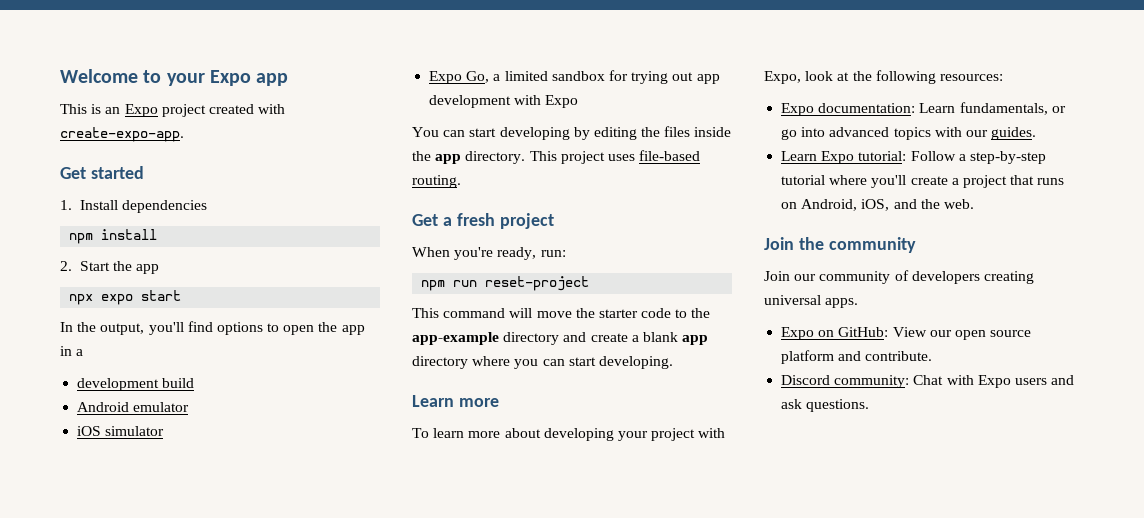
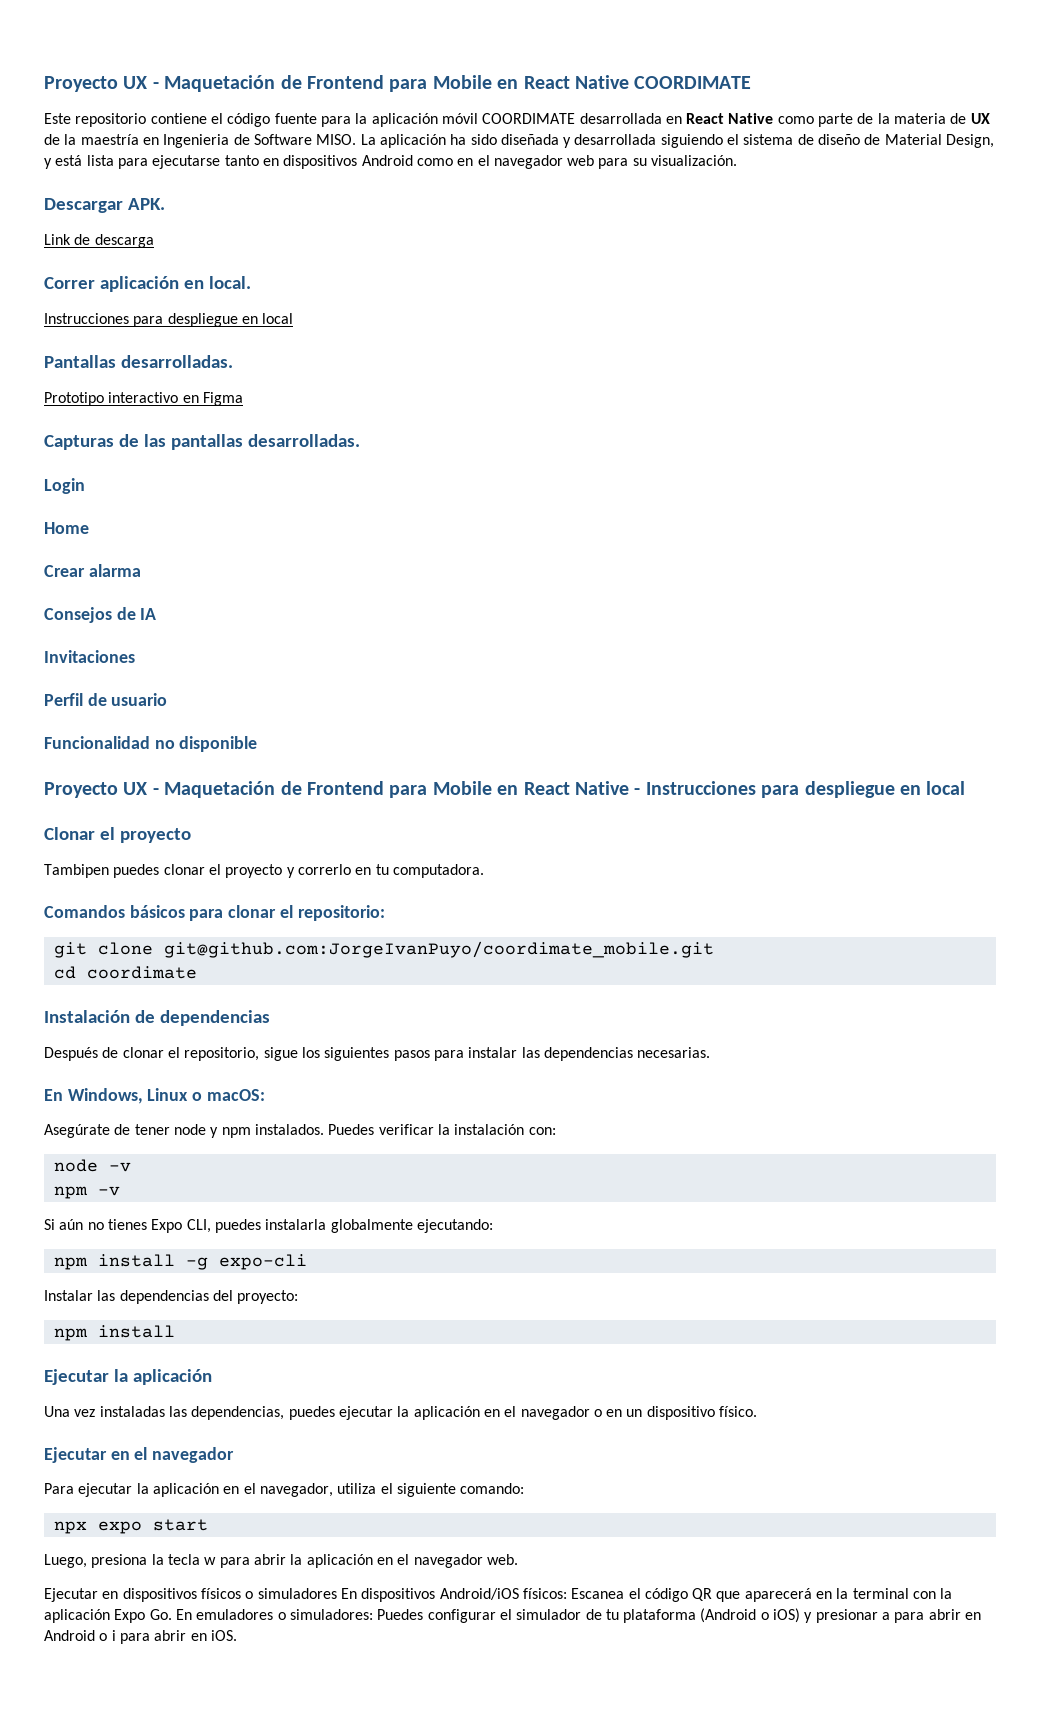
- Welcome to your Expo app
- This is an Expo project created with create-expo-app.
- Get started
- 1. Install dependencies
+ Proyecto UX - Maquetación de Frontend para Mobile en React Native COORDIMATE
+ Este repositorio contiene el código fuente para la aplicación móvil COORDIMATE desarrollada en React Native como parte de la materia de UX de la maestría en Ingenieria de Software MISO. La aplicación ha sido diseñada y desarrollada siguiendo el sistema de diseño de Material Design, y está lista para ejecutarse tanto en dispositivos Android como en el navegador web para su visualización.
+ Descargar APK.
+ Link de descarga
+ Correr aplicación en local.
+ Instrucciones para despliegue en local
+ Pantallas desarrolladas.
+ Prototipo interactivo en Figma
+ Capturas de las pantallas desarrolladas.
+ Login
+ Home
+ Crear alarma
+ Consejos de IA
+ Invitaciones
+ Perfil de usuario
+ Funcionalidad no disponible
+ Proyecto UX - Maquetación de Frontend para Mobile en React Native - Instrucciones para despliegue en local
+ Clonar el proyecto
+ Tambipen puedes clonar el proyecto y correrlo en tu computadora.
+ Comandos básicos para clonar el repositorio:
+ git clone git@github.com:JorgeIvanPuyo/coordimate_mobile.git
+ cd coordimate
+ Instalación de dependencias
+ Después de clonar el repositorio, sigue los siguientes pasos para instalar las dependencias necesarias.
+ En Windows, Linux o macOS:
+ Asegúrate de tener node y npm instalados. Puedes verificar la instalación con:
+ node -v
+ npm -v
+ Si aún no tienes Expo CLI, puedes instalarla globalmente ejecutando:
+ npm install -g expo-cli
+ Instalar las dependencias del proyecto:
  npm install
- 2. Start the app
+ Ejecutar la aplicación
+ Una vez instaladas las dependencias, puedes ejecutar la aplicación en el navegador o en un dispositivo físico.
+ Ejecutar en el navegador
+ Para ejecutar la aplicación en el navegador, utiliza el siguiente comando:
  npx expo start
- In the output, you'll find options to open the app in a
- development build
- Android emulator
- iOS simulator
- Expo Go, a limited sandbox for trying out app development with Expo
- You can start developing by editing the files inside the app directory. This project uses file-based routing.
- Get a fresh project
- When you're ready, run:
- npm run reset-project
- This command will move the starter code to the app-example directory and create a blank app directory where you can start developing.
- Learn more
- To learn more about developing your project with Expo, look at the following resources:
- Expo documentation: Learn fundamentals, or go into advanced topics with our guides.
- Learn Expo tutorial: Follow a step-by-step tutorial where you'll create a project that runs on Android, iOS, and the web.
- Join the community
- Join our community of developers creating universal apps.
- Expo on GitHub: View our open source platform and contribute.
- Discord community: Chat with Expo users and ask questions.
+ Luego, presiona la tecla w para abrir la aplicación en el navegador web.
+ Ejecutar en dispositivos físicos o simuladores En dispositivos Android/iOS físicos: Escanea el código QR que aparecerá en la terminal con la aplicación Expo Go. En emuladores o simuladores: Puedes configurar el simulador de tu plataforma (Android o iOS) y presionar a para abrir en Android o i para abrir en iOS.

